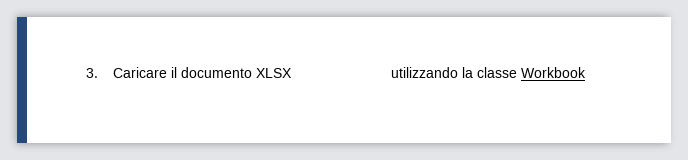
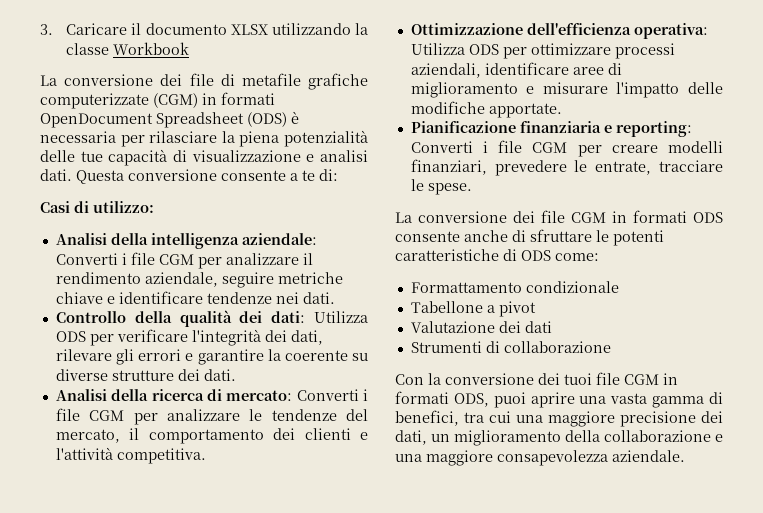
+ La conversione dei file di metafile grafiche computerizzate (CGM) in formati OpenDocument Spreadsheet (ODS) è necessaria per rilasciare la piena potenzialità delle tue capacità di visualizzazione e analisi dati. Questa conversione consente a te di:
+ Casi di utilizzo:
+ Analisi della intelligenza aziendale: Converti i file CGM per analizzare il rendimento aziendale, seguire metriche chiave e identificare tendenze nei dati.
+ Controllo della qualità dei dati: Utilizza ODS per verificare l'integrità dei dati, rilevare gli errori e garantire la coerente su diverse strutture dei dati.
+ Analisi della ricerca di mercato: Converti i file CGM per analizzare le tendenze del mercato, il comportamento dei clienti e l'attività competitiva.
+ Ottimizzazione dell'efficienza operativa: Utilizza ODS per ottimizzare processi aziendali, identificare aree di miglioramento e misurare l'impatto delle modifiche apportate.
+ Pianificazione finanziaria e reporting: Converti i file CGM per creare modelli finanziari, prevedere le entrate, tracciare le spese.
+ La conversione dei file CGM in formati ODS consente anche di sfruttare le potenti caratteristiche di ODS come:
+ Formattamento condizionale
+ Tabellone a pivot
+ Valutazione dei dati
+ Strumenti di collaborazione
+ Con la conversione dei tuoi file CGM in formati ODS, puoi aprire una vasta gamma di benefici, tra cui una maggiore precisione dei dati, un miglioramento della collaborazione e una maggiore consapevolezza aziendale.

